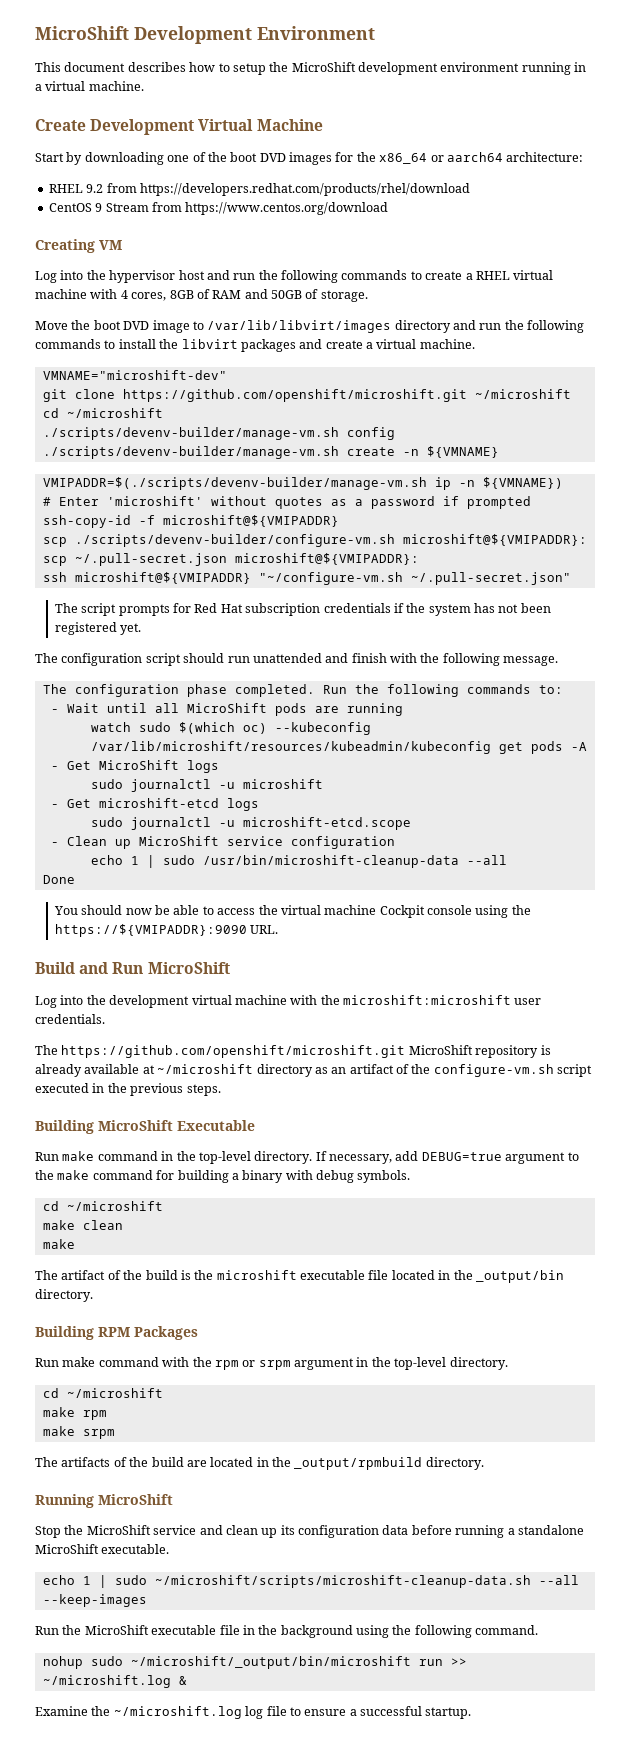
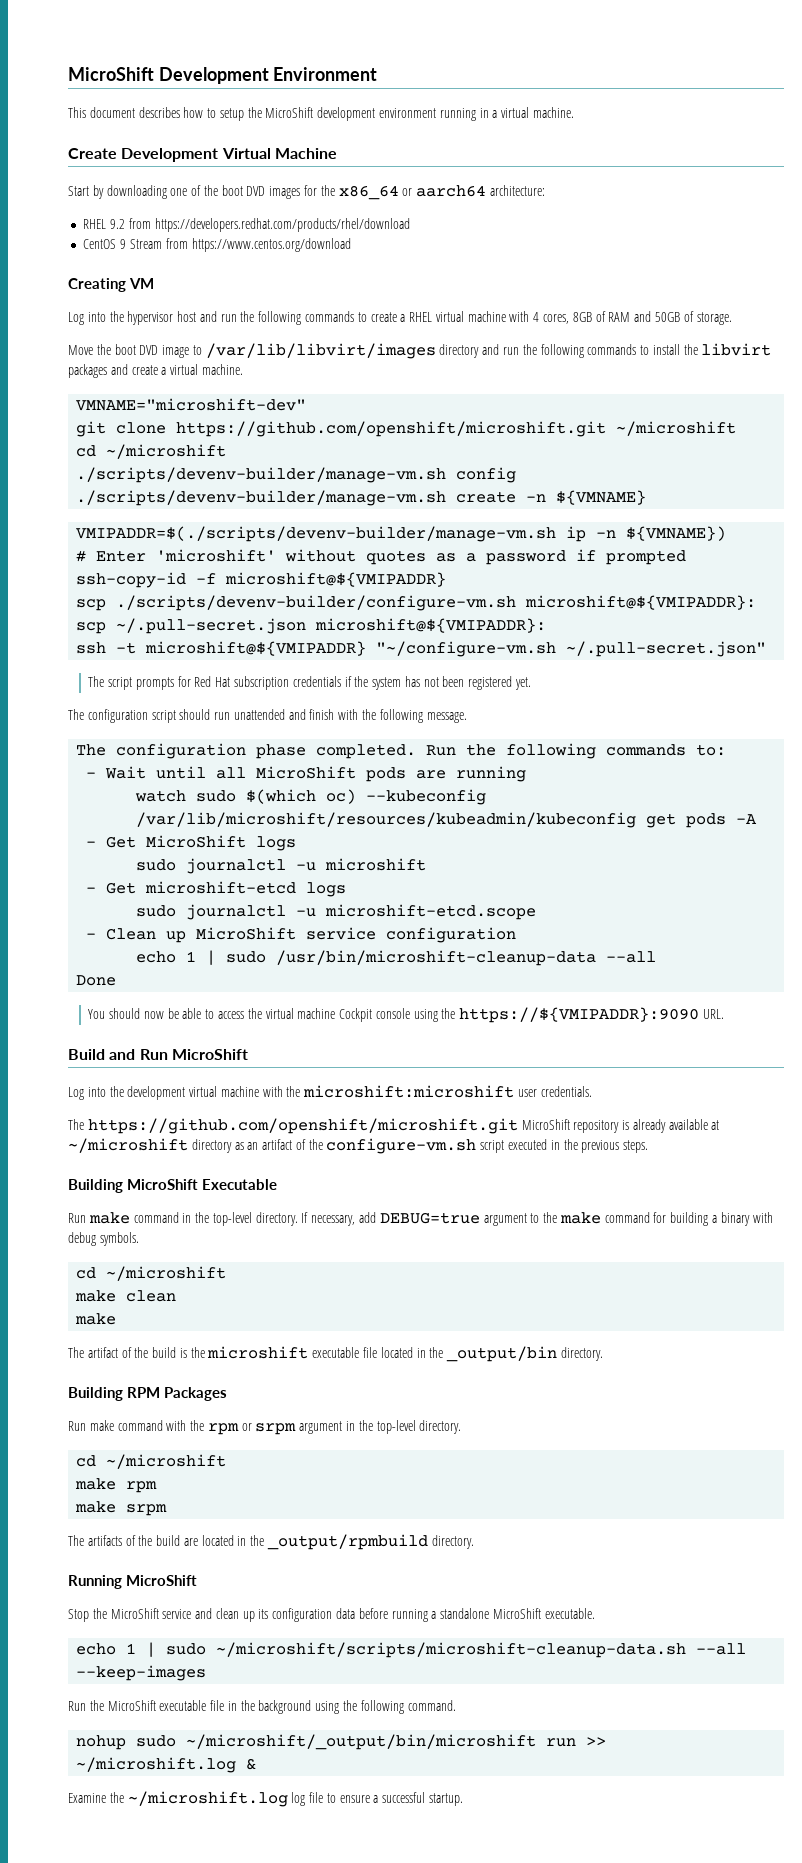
- ssh microshift@${VMIPADDR} "~/configure-vm.sh ~/.pull-secret.json"
+ ssh -t microshift@${VMIPADDR} "~/configure-vm.sh ~/.pull-secret.json"

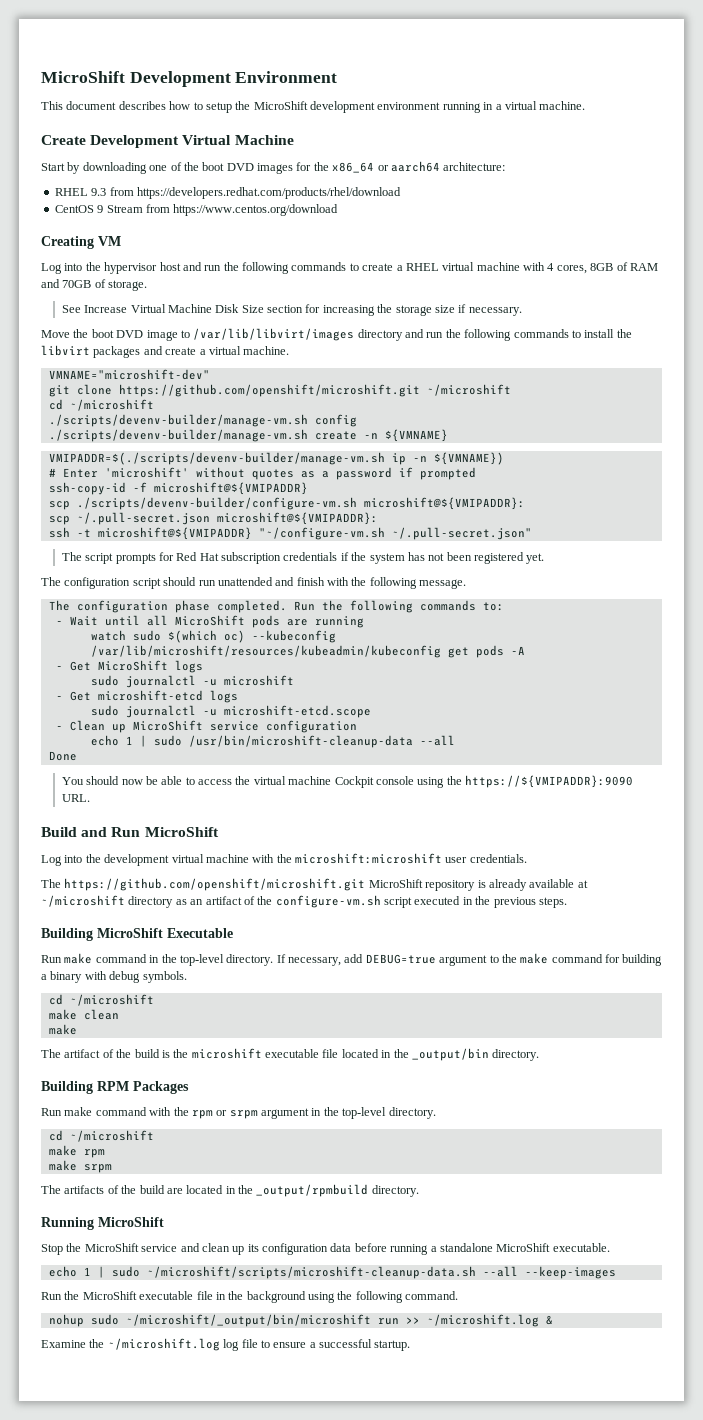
- RHEL 9.2 from https://developers.redhat.com/products/rhel/download
+ RHEL 9.3 from https://developers.redhat.com/products/rhel/download
- Log into the hypervisor host and run the following commands to create a RHEL virtual machine with 4 cores, 8GB of RAM and 50GB of storage.
+ Log into the hypervisor host and run the following commands to create a RHEL virtual machine with 4 cores, 8GB of RAM and 70GB of storage.
+ See Increase Virtual Machine Disk Size section for increasing the storage size if necessary.

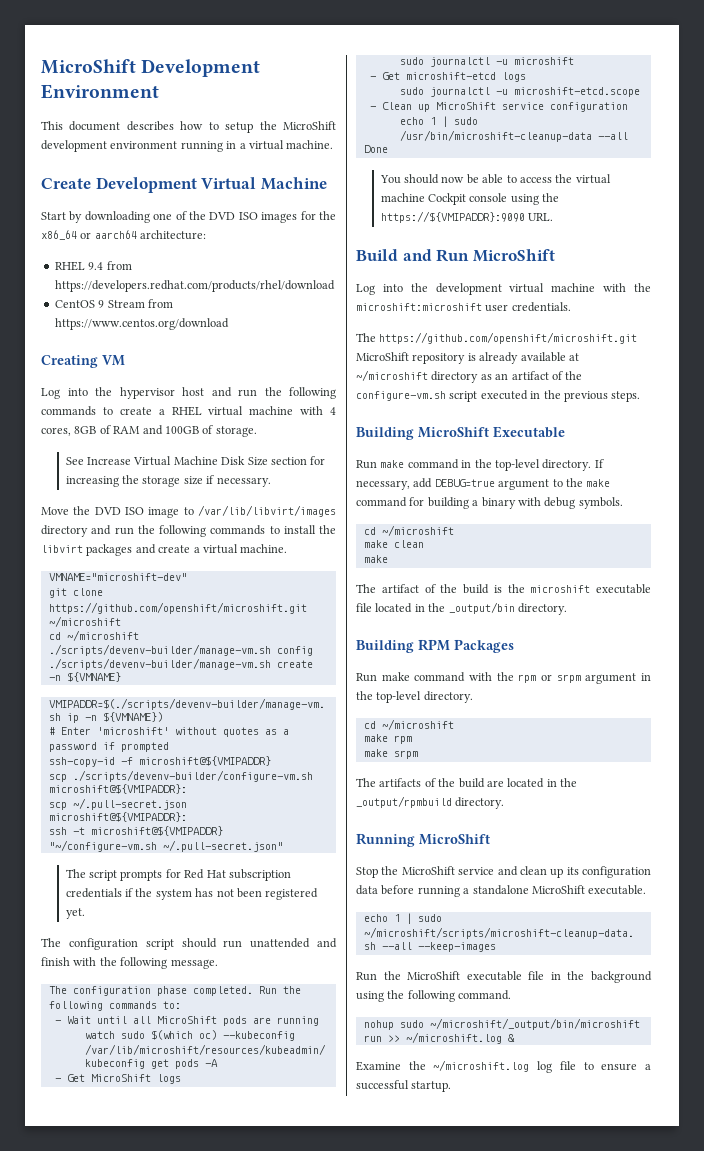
- Start by downloading one of the boot DVD images for the x86_64 or aarch64 architecture:
+ Start by downloading one of the DVD ISO images for the x86_64 or aarch64 architecture:
- RHEL 9.3 from https://developers.redhat.com/products/rhel/download
+ RHEL 9.4 from https://developers.redhat.com/products/rhel/download
- Log into the hypervisor host and run the following commands to create a RHEL virtual machine with 4 cores, 8GB of RAM and 70GB of storage.
+ Log into the hypervisor host and run the following commands to create a RHEL virtual machine with 4 cores, 8GB of RAM and 100GB of storage.
- Move the boot DVD image to /var/lib/libvirt/images directory and run the following commands to install the libvirt packages and create a virtual machine.
+ Move the DVD ISO image to /var/lib/libvirt/images directory and run the following commands to install the libvirt packages and create a virtual machine.

